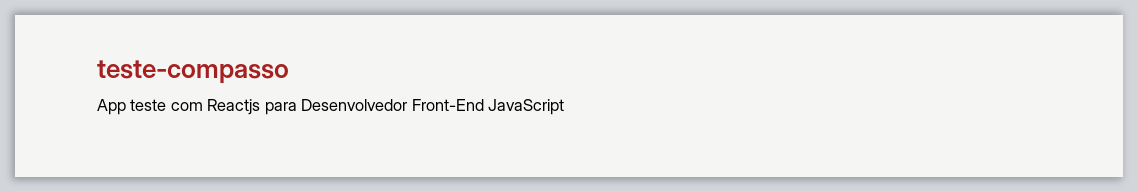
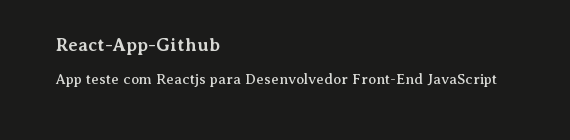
- teste-compasso
+ React-App-Github

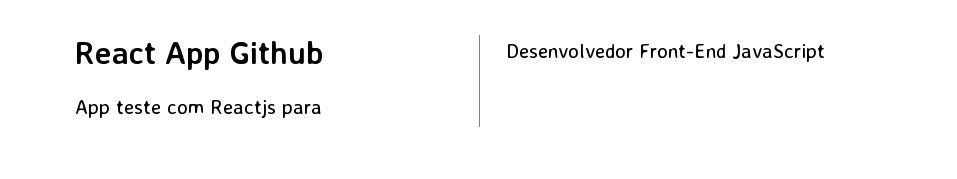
- React-App-Github
+ React App Github

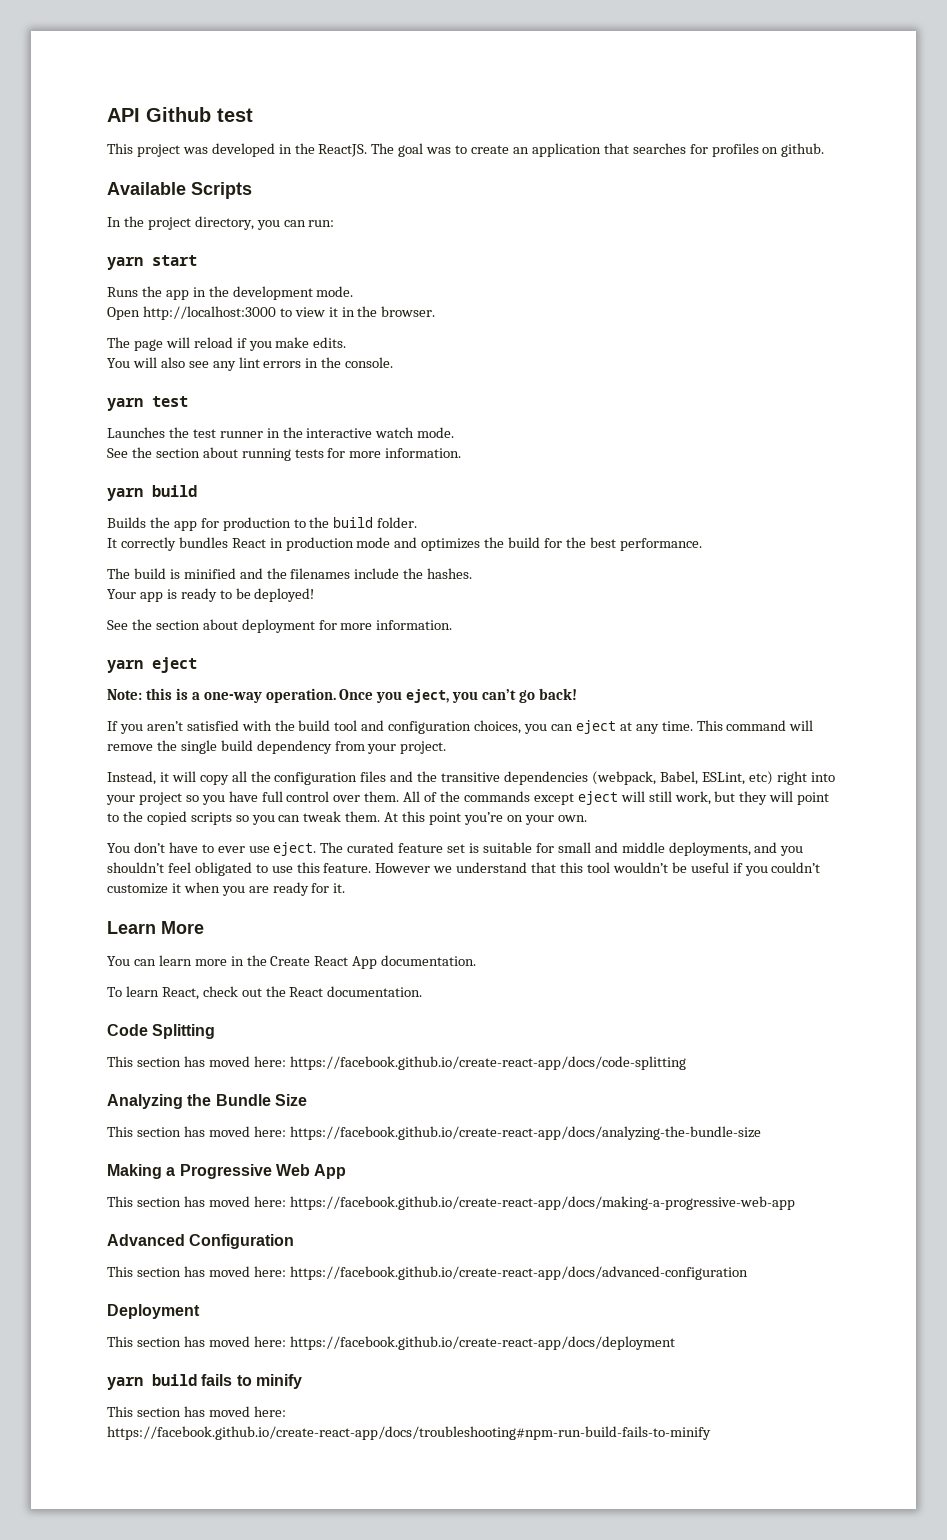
- React App Github
- App teste com Reactjs para Desenvolvedor Front-End JavaScript
+ API Github test
+ This project was developed in the ReactJS. The goal was to create an application that searches for profiles on github.
+ Available Scripts
+ In the project directory, you can run:
+ yarn start
+ Runs the app in the development mode.
+ Open http://localhost:3000 to view it in the browser.
+ The page will reload if you make edits.
+ You will also see any lint errors in the console.
+ yarn test
+ Launches the test runner in the interactive watch mode.
+ See the section about running tests for more information.
+ yarn build
+ Builds the app for production to the build folder.
+ It correctly bundles React in production mode and optimizes the build for the best performance.
+ The build is minified and the filenames include the hashes.
+ Your app is ready to be deployed!
+ See the section about deployment for more information.
+ yarn eject
+ Note: this is a one-way operation. Once you eject, you can’t go back!
+ If you aren’t satisfied with the build tool and configuration choices, you can eject at any time. This command will remove the single build dependency from your project.
+ Instead, it will copy all the configuration files and the transitive dependencies (webpack, Babel, ESLint, etc) right into your project so you have full control over them. All of the commands except eject will still work, but they will point to the copied scripts so you can tweak them. At this point you’re on your own.
+ You don’t have to ever use eject. The curated feature set is suitable for small and middle deployments, and you shouldn’t feel obligated to use this feature. However we understand that this tool wouldn’t be useful if you couldn’t customize it when you are ready for it.
+ Learn More
+ You can learn more in the Create React App documentation.
+ To learn React, check out the React documentation.
+ Code Splitting
+ This section has moved here: https://facebook.github.io/create-react-app/docs/code-splitting
+ Analyzing the Bundle Size
+ This section has moved here: https://facebook.github.io/create-react-app/docs/analyzing-the-bundle-size
+ Making a Progressive Web App
+ This section has moved here: https://facebook.github.io/create-react-app/docs/making-a-progressive-web-app
+ Advanced Configuration
+ This section has moved here: https://facebook.github.io/create-react-app/docs/advanced-configuration
+ Deployment
+ This section has moved here: https://facebook.github.io/create-react-app/docs/deployment
+ yarn build fails to minify
+ This section has moved here: https://facebook.github.io/create-react-app/docs/troubleshooting#npm-run-build-fails-to-minify

